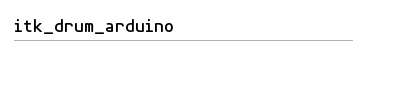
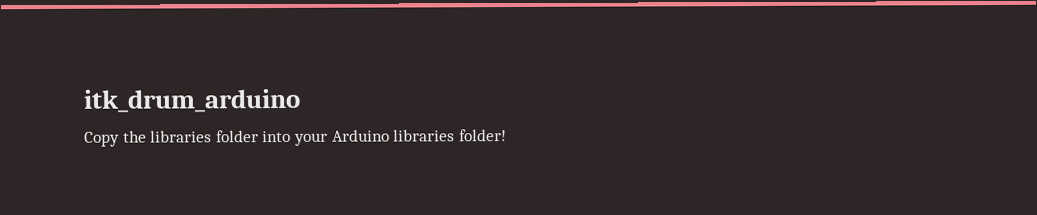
+ Copy the libraries folder into your Arduino libraries folder!

